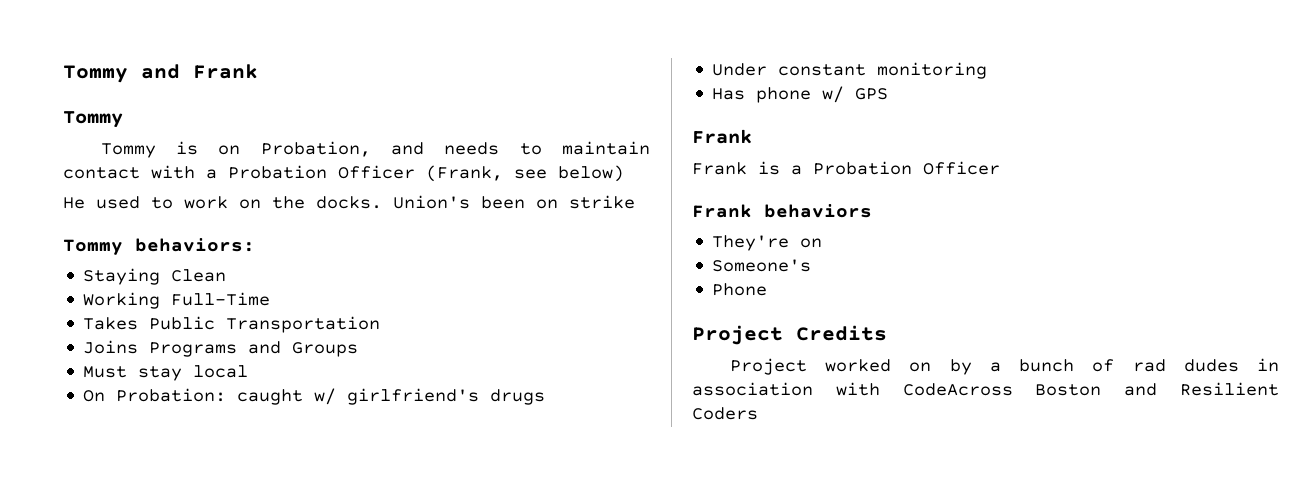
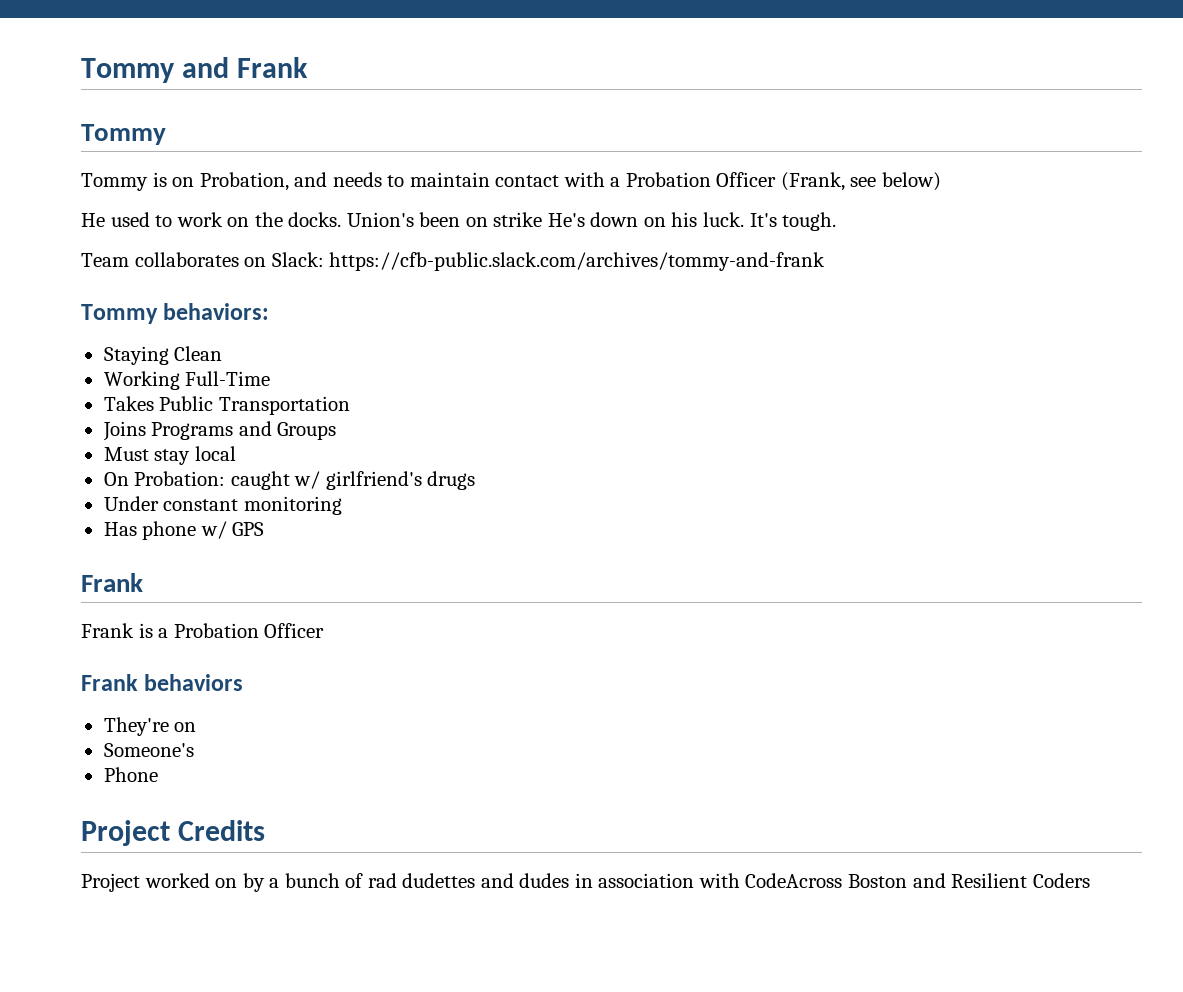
- Union's been on strike
+ Union's been on strike He's down on his luck. It's tough.
+ Team collaborates on Slack: https://cfb-public.slack.com/archives/tommy-and-frank
- Project worked on by a bunch of rad dudes in association with CodeAcross Boston and Resilient Coders
+ Project worked on by a bunch of rad dudettes and dudes in association with CodeAcross Boston and Resilient Coders

